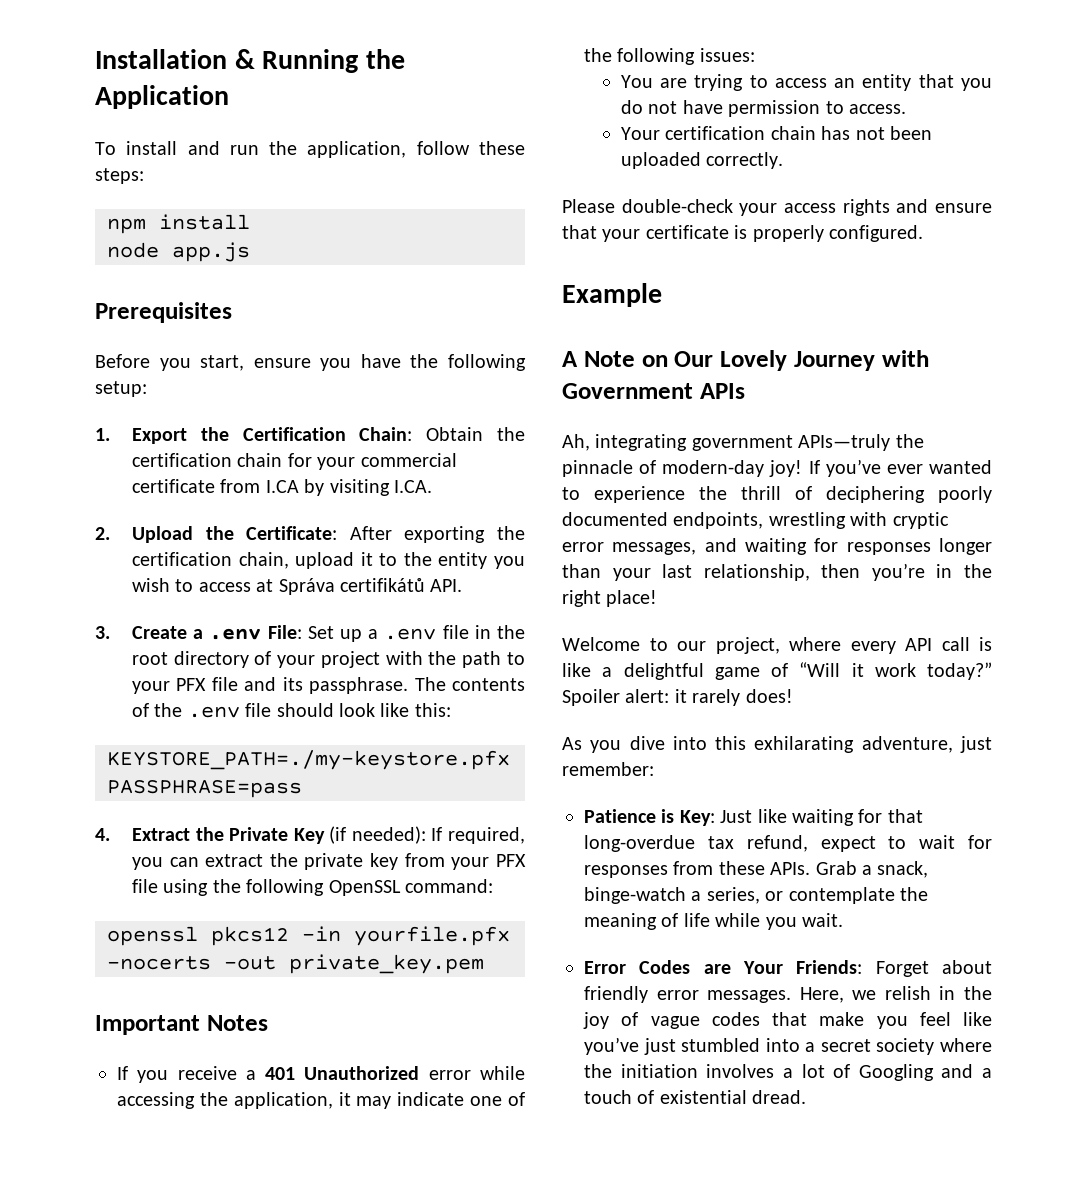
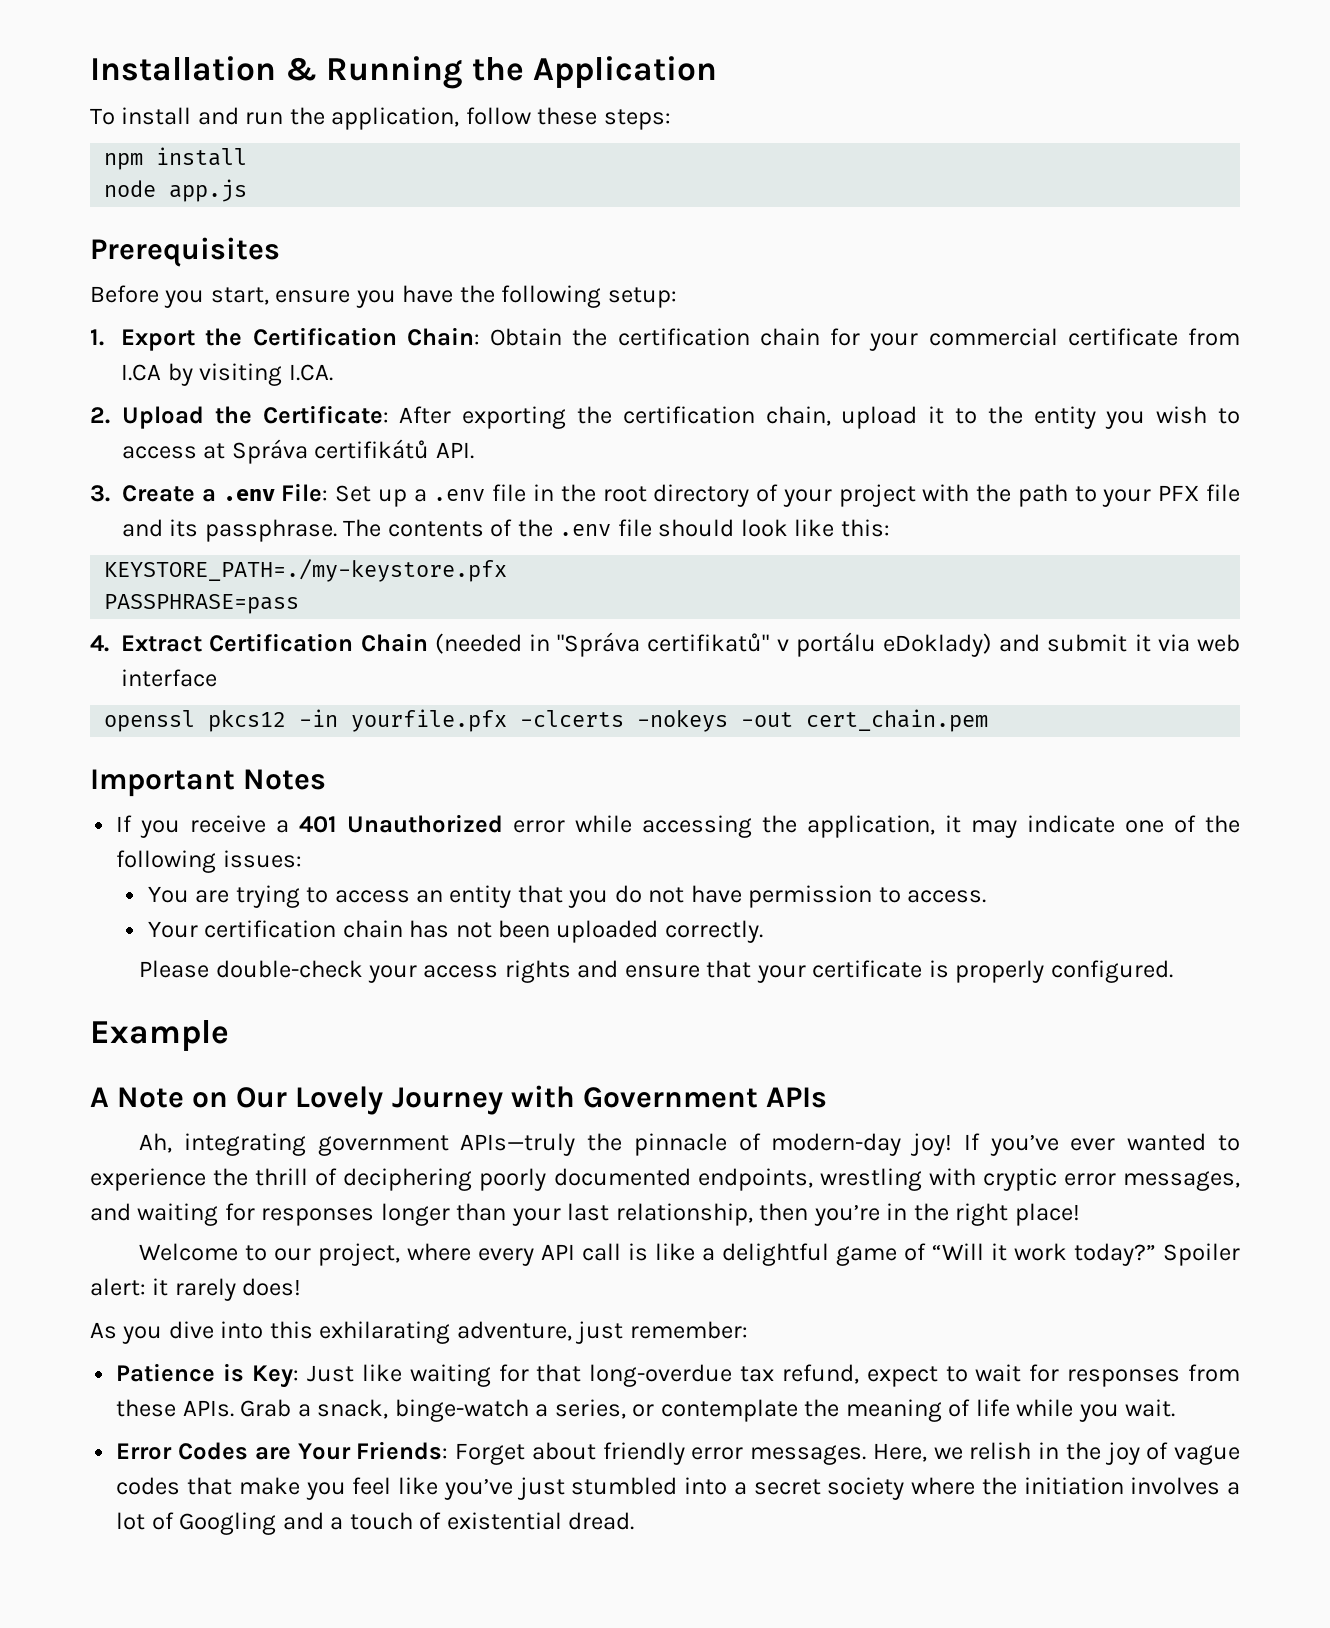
- 4. Extract the Private Key (if needed): If required, you can extract the private key from your PFX file using the following OpenSSL command:
+ 4. Extract Certification Chain (needed in "Správa certifikatů" v portálu eDoklady) and submit it via web interface
- openssl pkcs12 -in yourfile.pfx -nocerts -out private_key.pem
+ openssl pkcs12 -in yourfile.pfx -clcerts -nokeys -out cert_chain.pem

